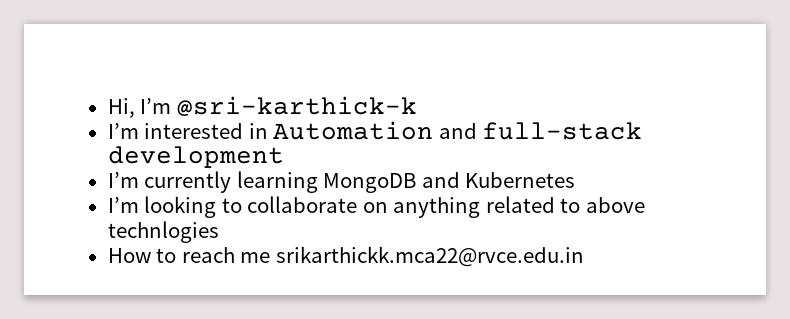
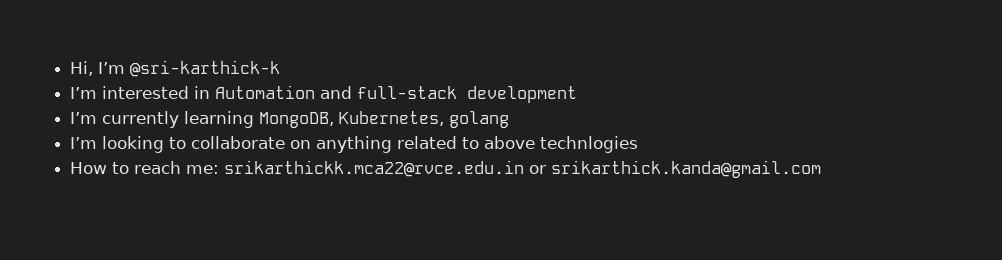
- I’m currently learning MongoDB and Kubernetes
+ I’m currently learning MongoDB, Kubernetes, golang
- How to reach me srikarthickk.mca22@rvce.edu.in
+ How to reach me: srikarthickk.mca22@rvce.edu.in or srikarthick.kanda@gmail.com

